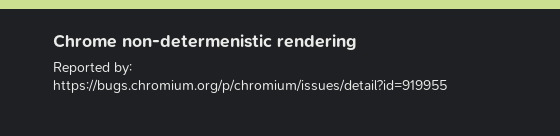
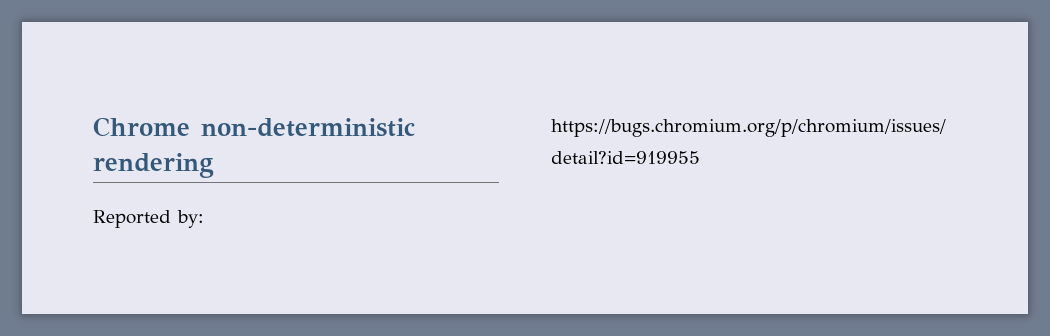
- Chrome non-determenistic rendering
+ Chrome non-deterministic rendering

